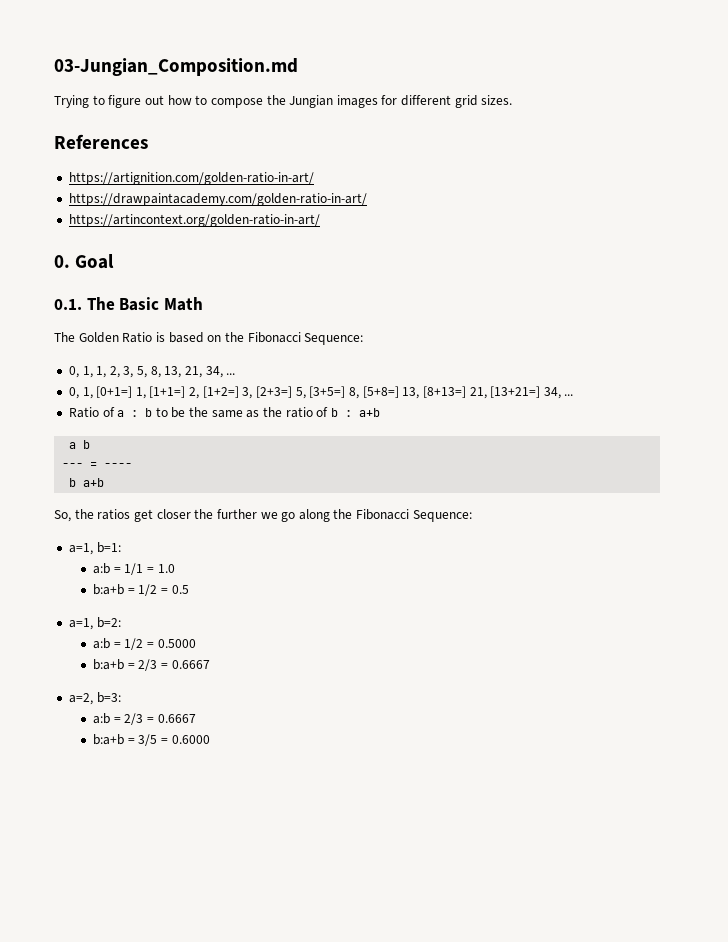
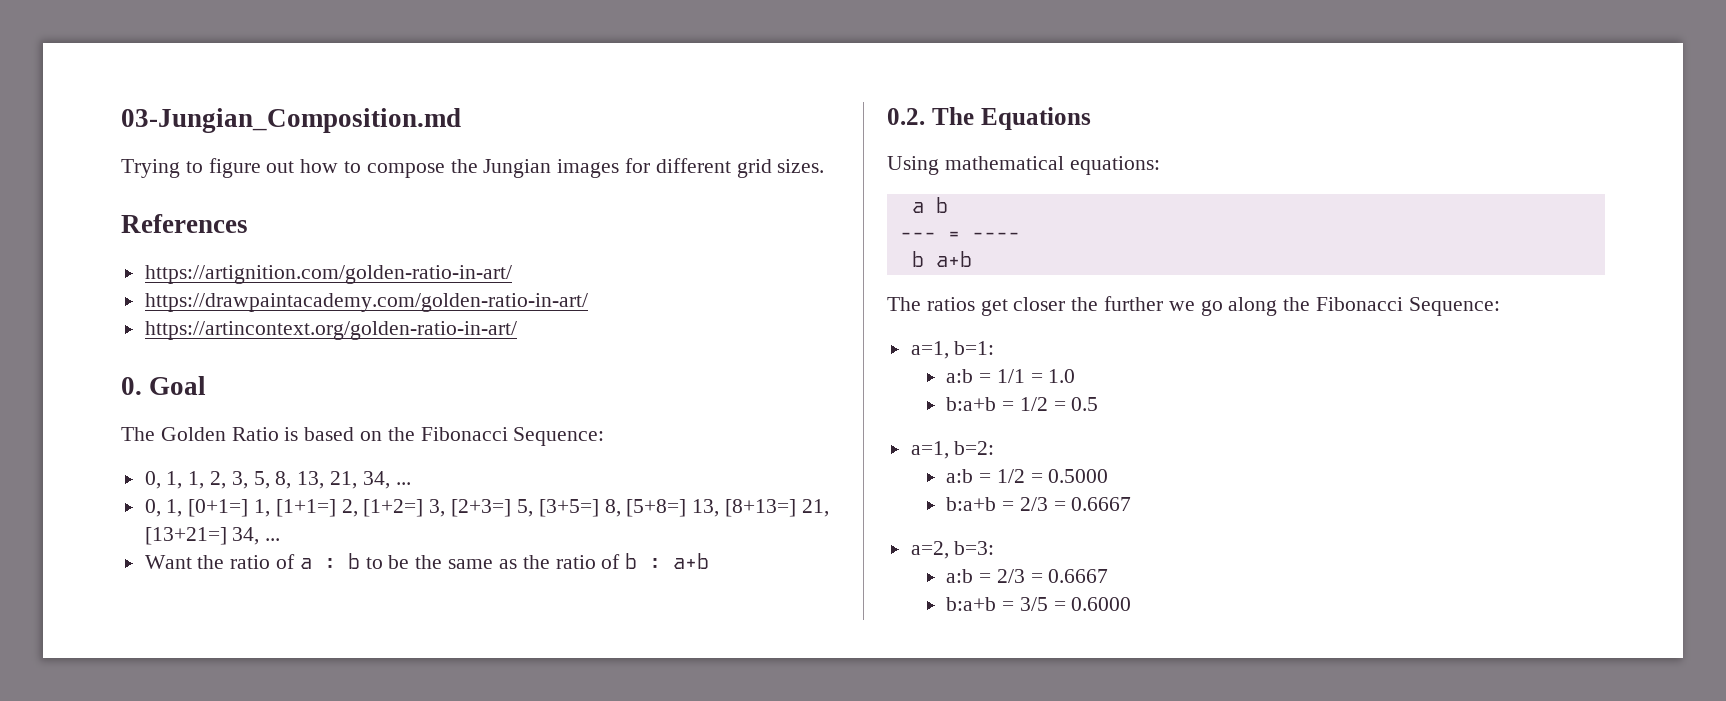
- 0.1. The Basic Math
- Ratio of a : b to be the same as the ratio of b : a+b
+ Want the ratio of a : b to be the same as the ratio of b : a+b
+ 0.2. The Equations
+ Using mathematical equations:
- So, the ratios get closer the further we go along the Fibonacci Sequence:
+ The ratios get closer the further we go along the Fibonacci Sequence:

